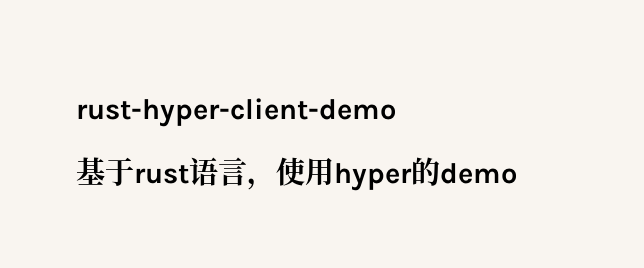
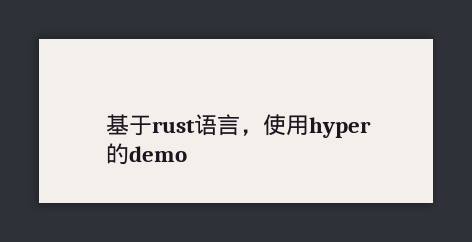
- rust-hyper-client-demo

